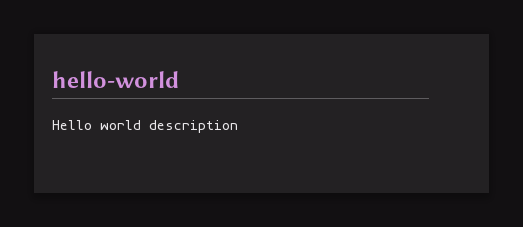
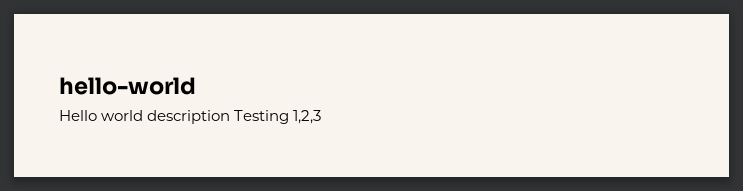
- Hello world description
+ Hello world description Testing 1,2,3

